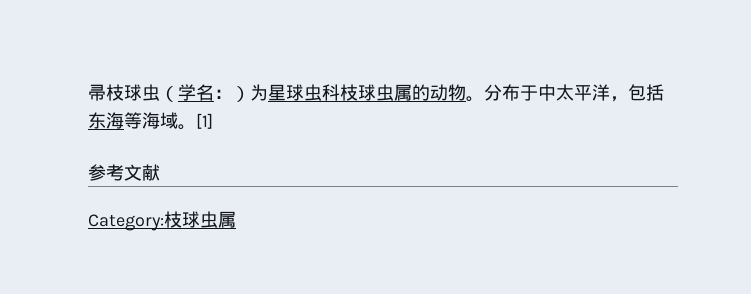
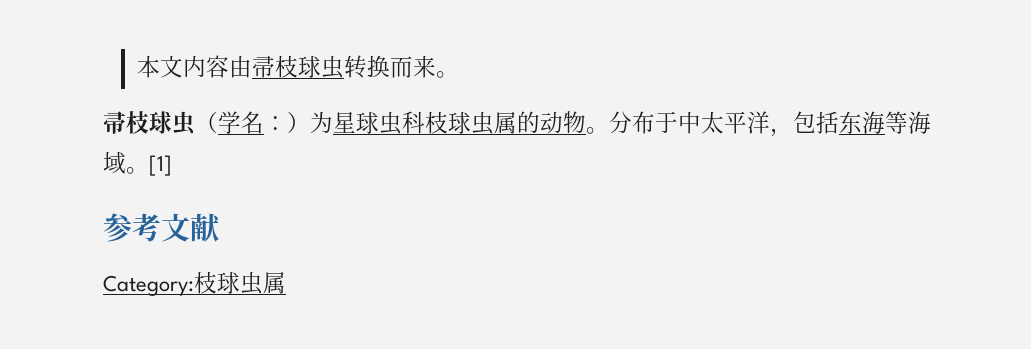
+ 本文内容由帚枝球虫转换而来。

